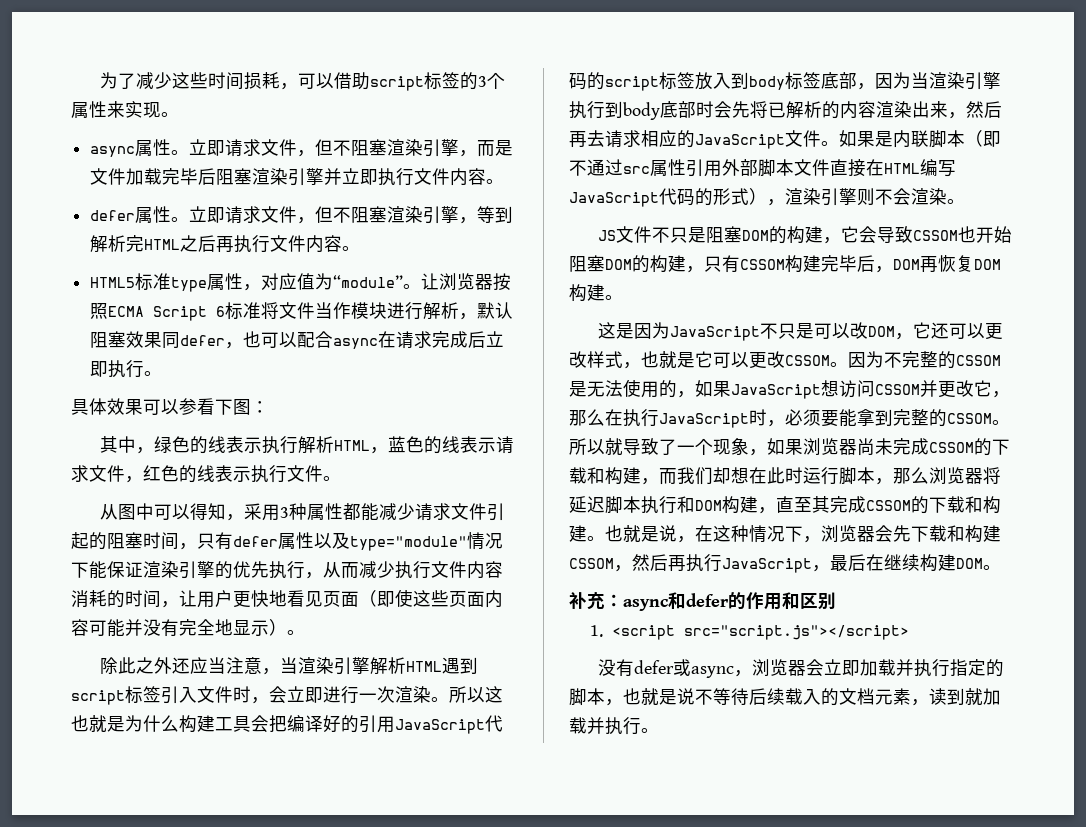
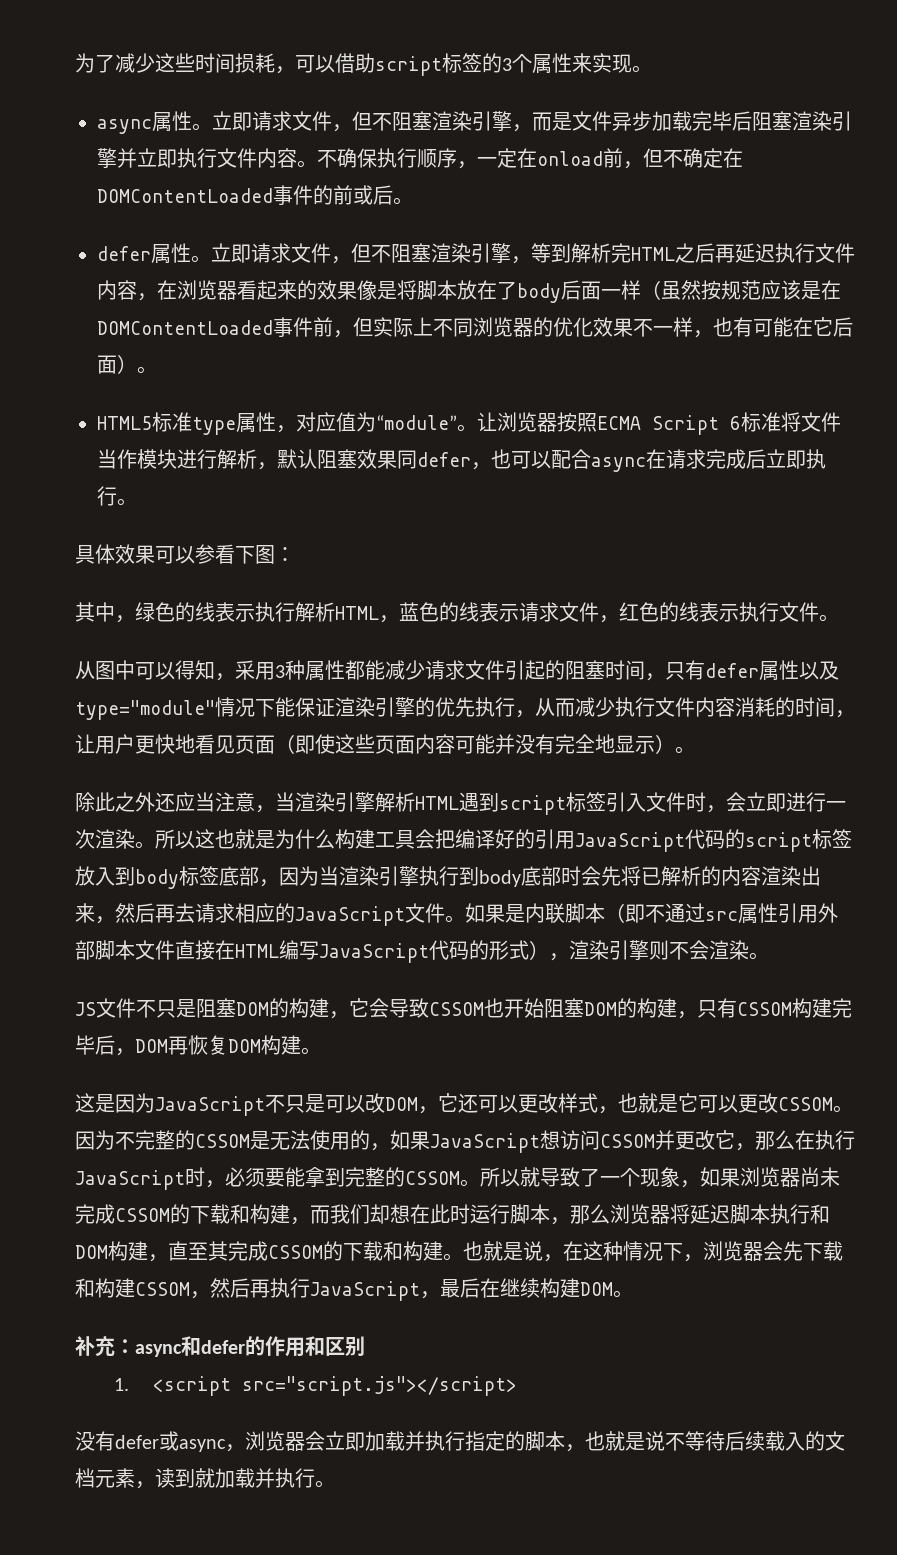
- 立即请求文件，但不阻塞渲染引擎，而是文件加载完毕后阻塞渲染引擎并立即执行文件内容。
+ 立即请求文件，但不阻塞渲染引擎，而是文件异步加载完毕后阻塞渲染引擎并立即执行文件内容。不确保执行顺序，一定在onload前，但不确定在DOMContentLoaded事件的前或后。
- 立即请求文件，但不阻塞渲染引擎，等到解析完HTML之后再执行文件内容。
+ 立即请求文件，但不阻塞渲染引擎，等到解析完HTML之后再延迟执行文件内容，在浏览器看起来的效果像是将脚本放在了body后面一样（虽然按规范应该是在DOMContentLoaded事件前，但实际上不同浏览器的优化效果不一样，也有可能在它后面）。

